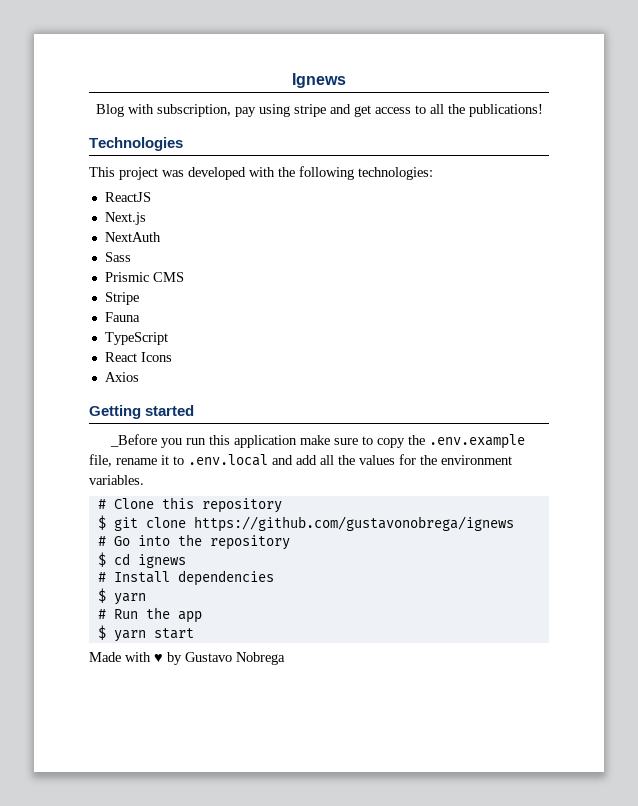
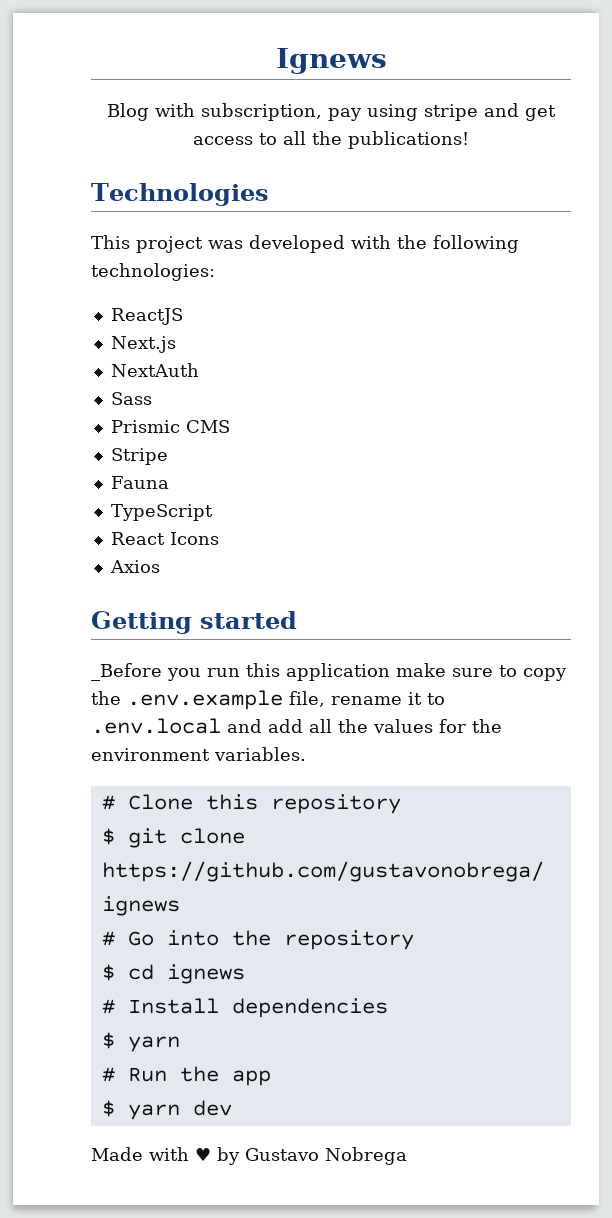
- $ yarn start
+ $ yarn dev

